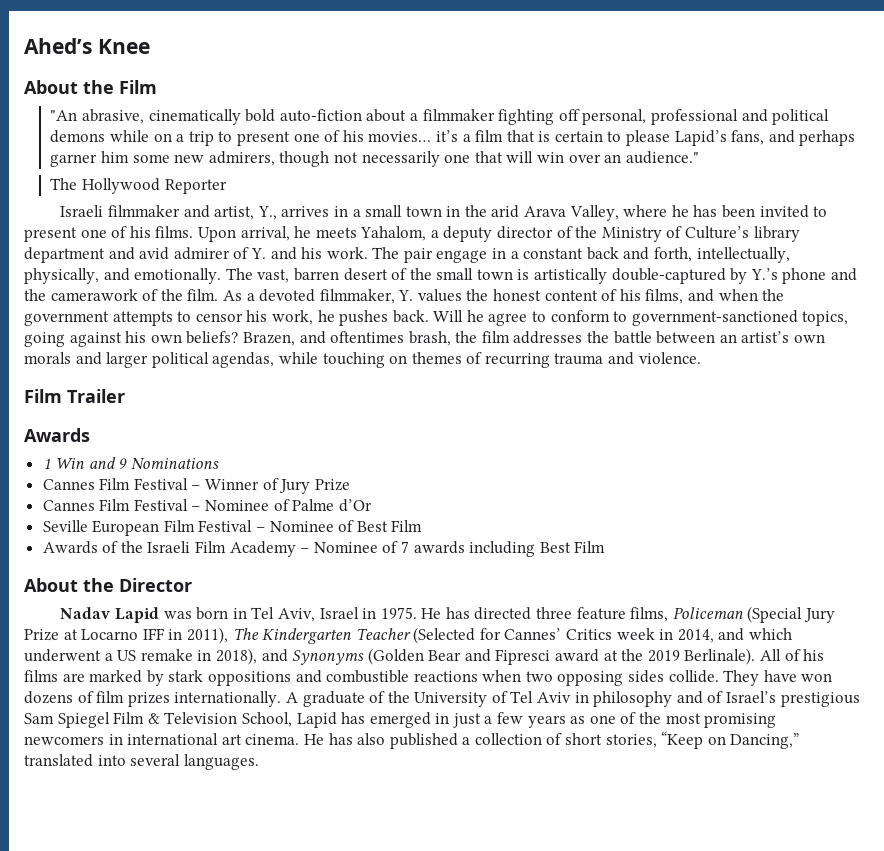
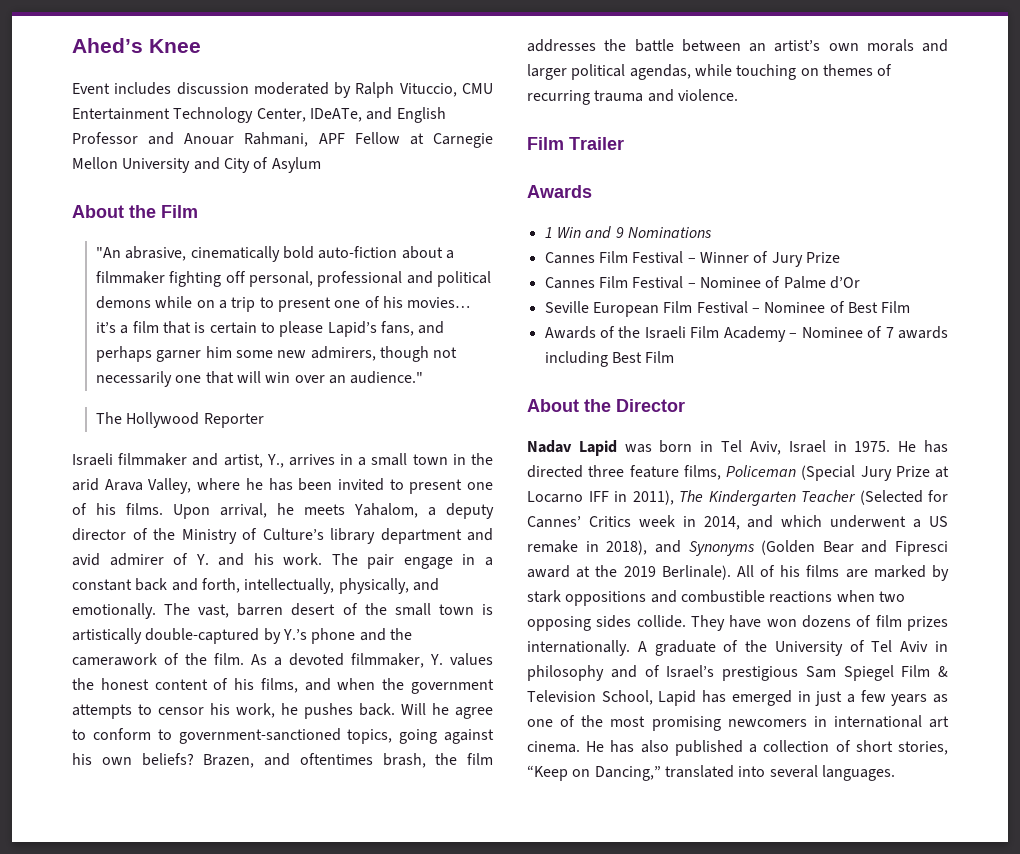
+ Event includes discussion moderated by Ralph Vituccio, CMU Entertainment Technology Center, IDeATe, and English Professor and Anouar Rahmani, APF Fellow at Carnegie Mellon University and City of Asylum

